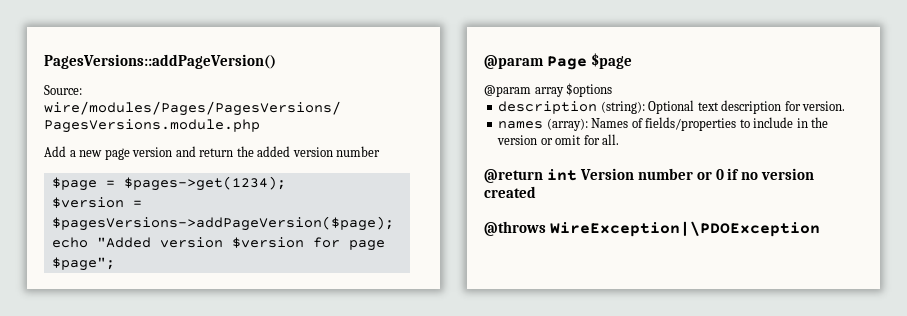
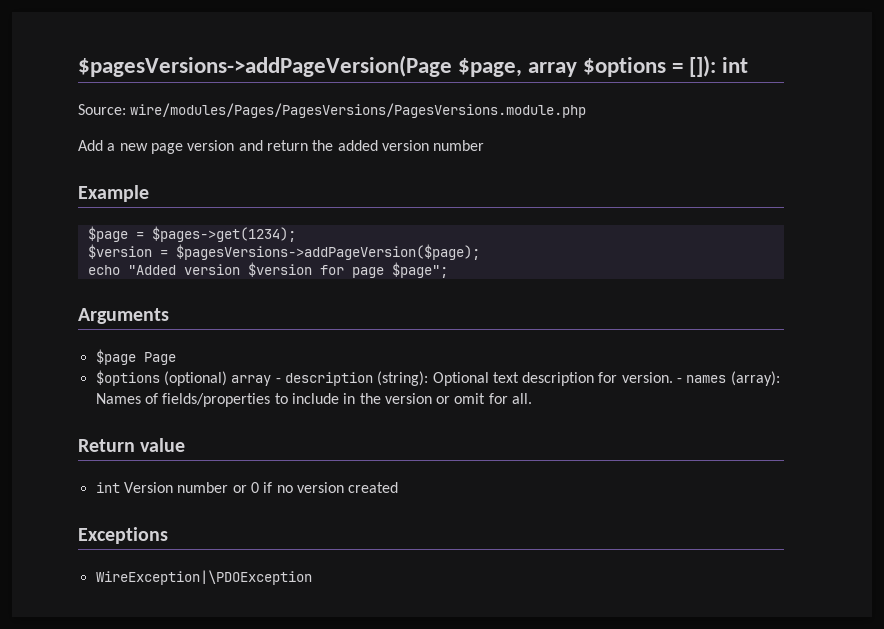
- PagesVersions::addPageVersion()
+ $pagesVersions->addPageVersion(Page $page, array $options = []): int
+ Example
- @param Page $page
- @param array $options
- description (string): Optional text description for version.
- names (array): Names of fields/properties to include in the version or omit for all.
+ Arguments
+ $page Page
+ $options (optional) array - description (string): Optional text description for version. - names (array): Names of fields/properties to include in the version or omit for all.
- @return int Version number or 0 if no version created
+ Return value
+ int Version number or 0 if no version created
- @throws WireException|\PDOException
+ Exceptions
+ WireException|\PDOException

